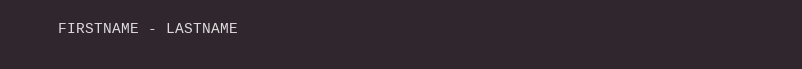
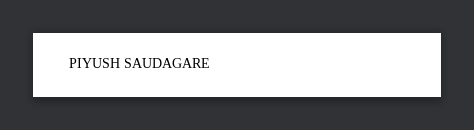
- FIRSTNAME - LASTNAME
+ PIYUSH SAUDAGARE

